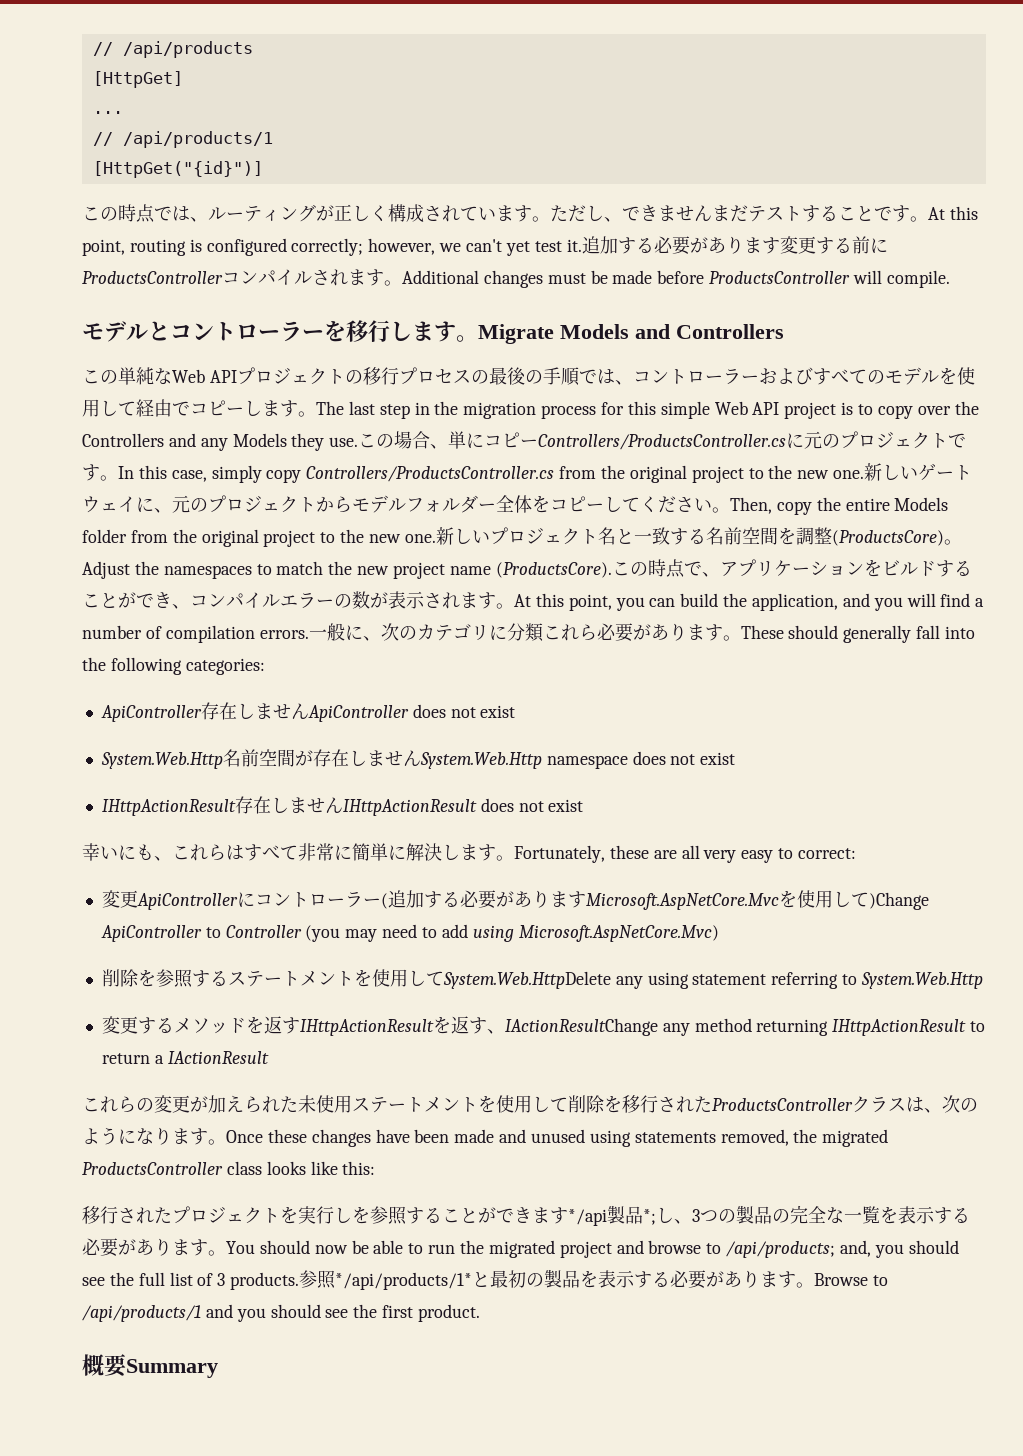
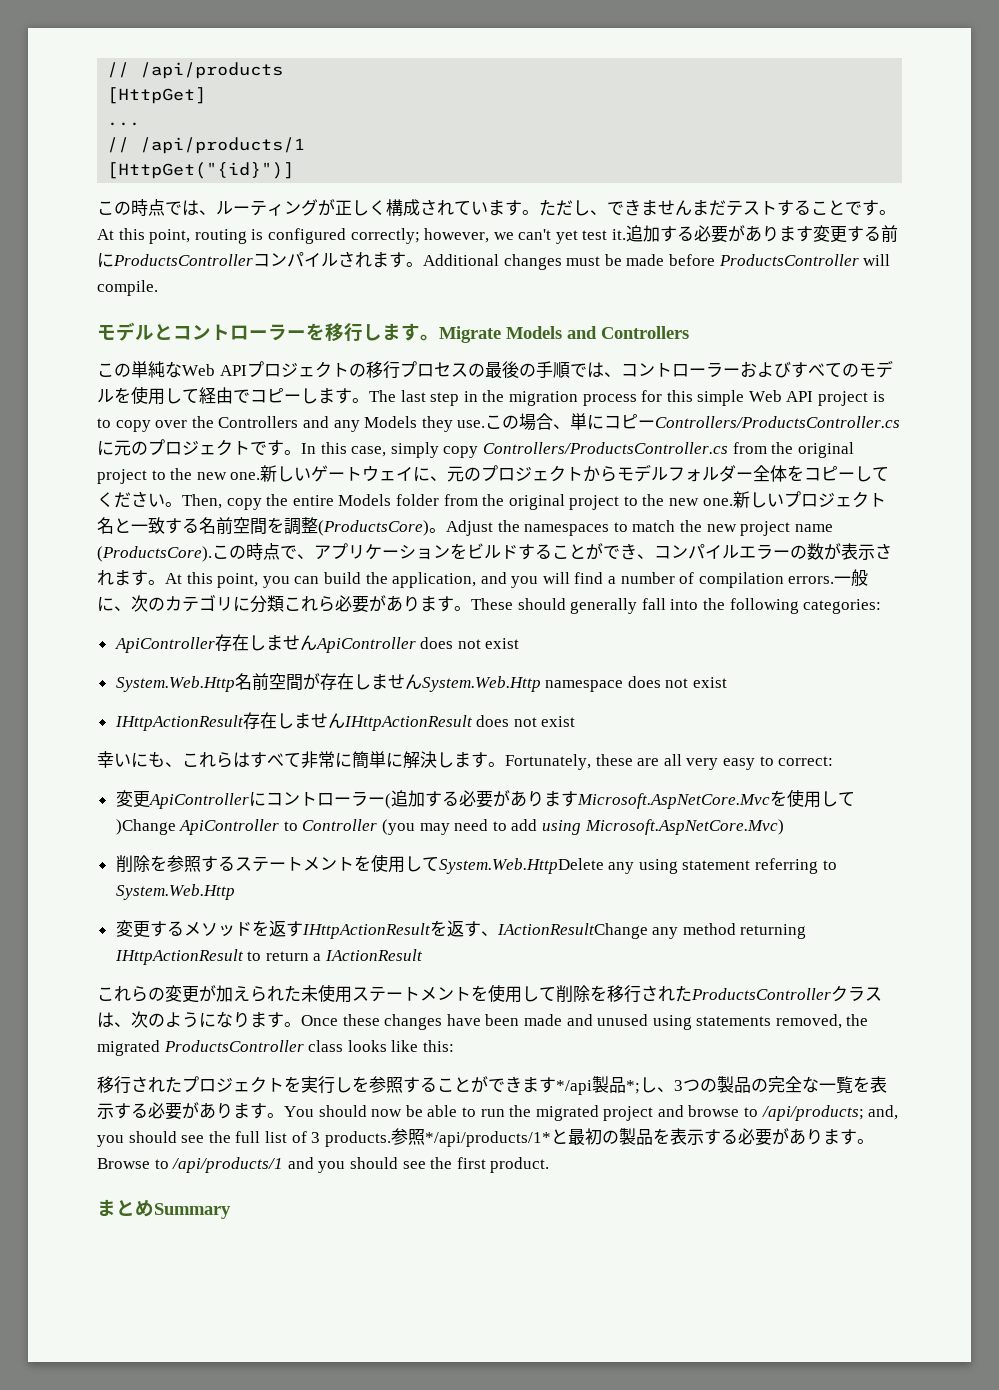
- 概要Summary
+ まとめSummary

